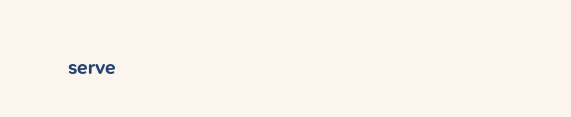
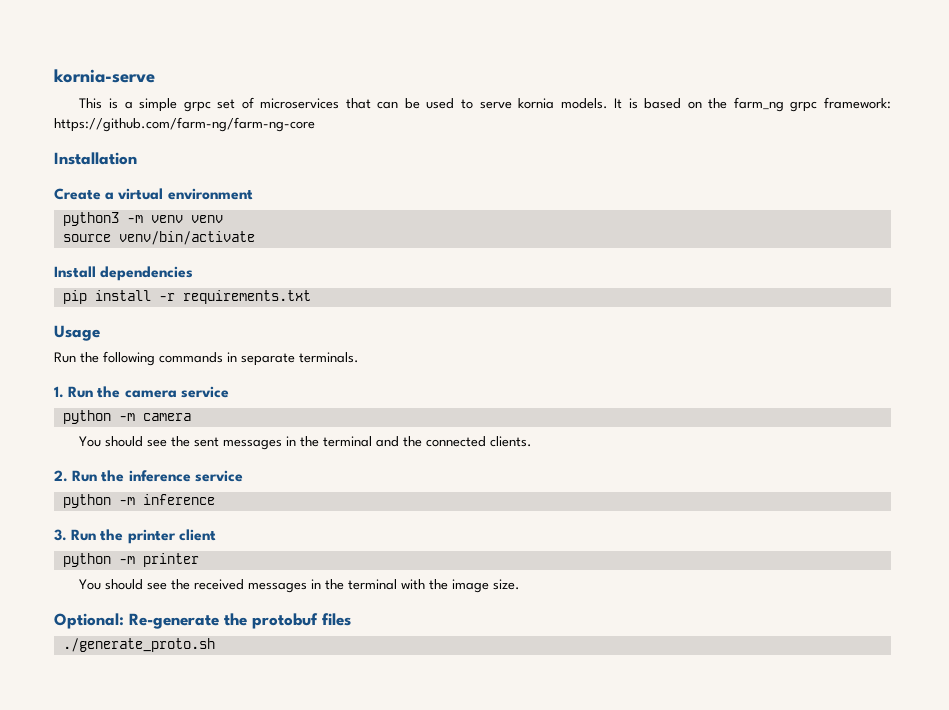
- serve
+ kornia-serve
+ This is a simple grpc set of microservices that can be used to serve kornia models. It is based on the farm_ng grpc framework: https://github.com/farm-ng/farm-ng-core
+ Installation
+ Create a virtual environment
+ python3 -m venv venv
+ source venv/bin/activate
+ Install dependencies
+ pip install -r requirements.txt
+ Usage
+ Run the following commands in separate terminals.
+ 1. Run the camera service
+ python -m camera
+ You should see the sent messages in the terminal and the connected clients.
+ 2. Run the inference service
+ python -m inference
+ 3. Run the printer client
+ python -m printer
+ You should see the received messages in the terminal with the image size.
+ Optional: Re-generate the protobuf files
+ ./generate_proto.sh

